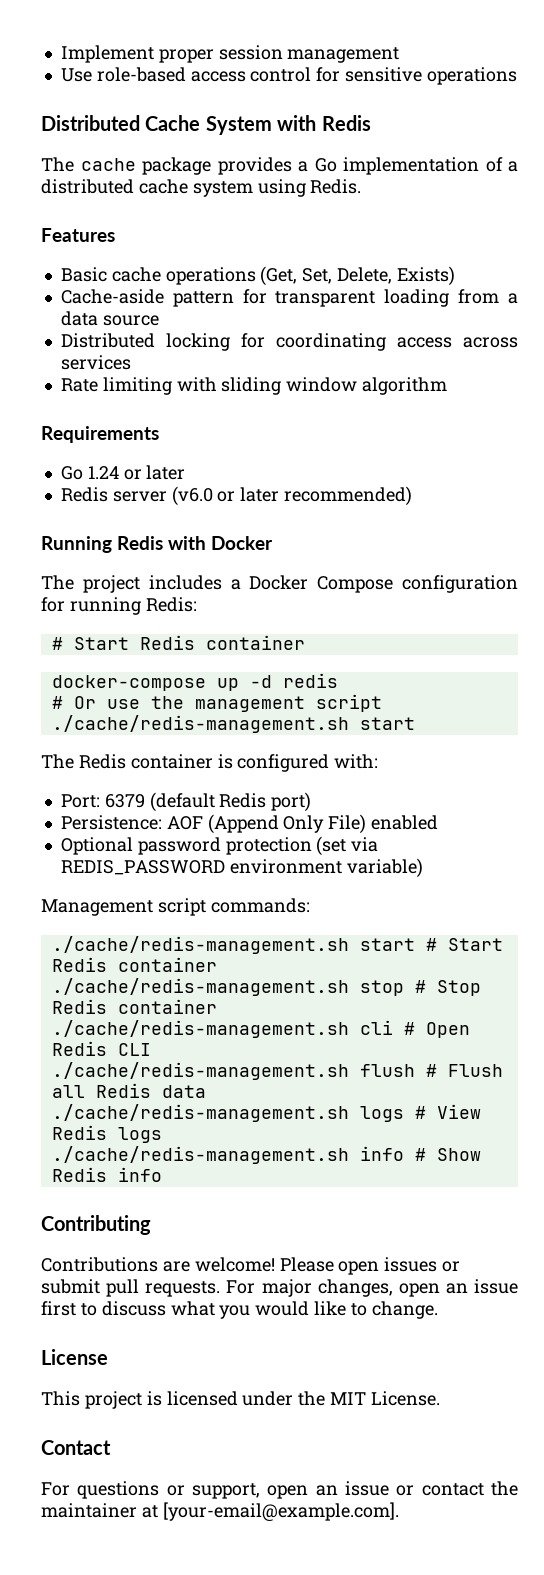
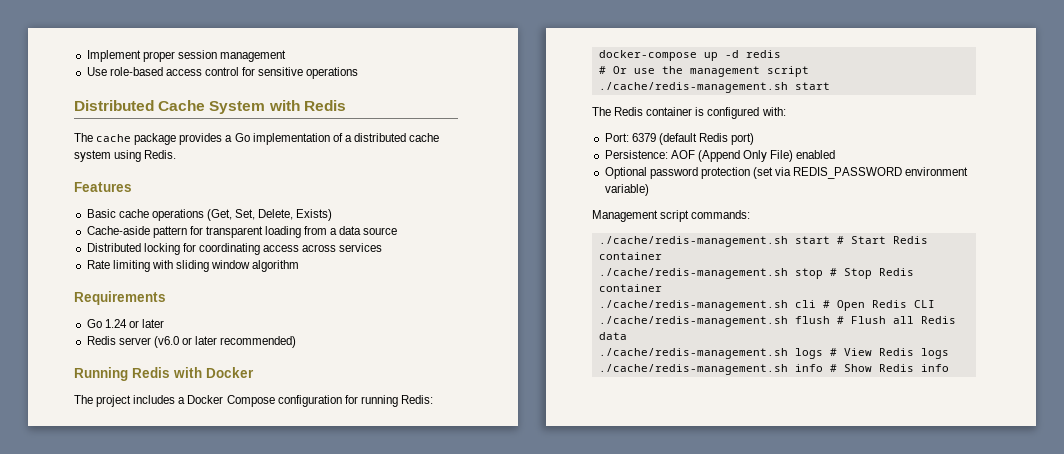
  The project includes a Docker Compose configuration for running Redis:
- # Start Redis container
- Contributing
- Contributions are welcome! Please open issues or submit pull requests. For major changes, open an issue first to discuss what you would like to change.
- License
- This project is licensed under the MIT License.
- Contact
- For questions or support, open an issue or contact the maintainer at [your-email@example.com].

